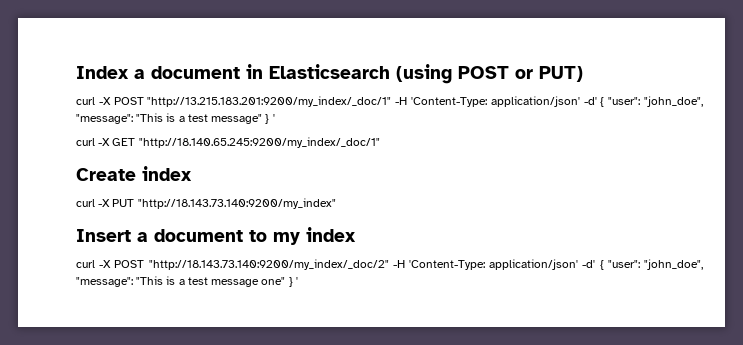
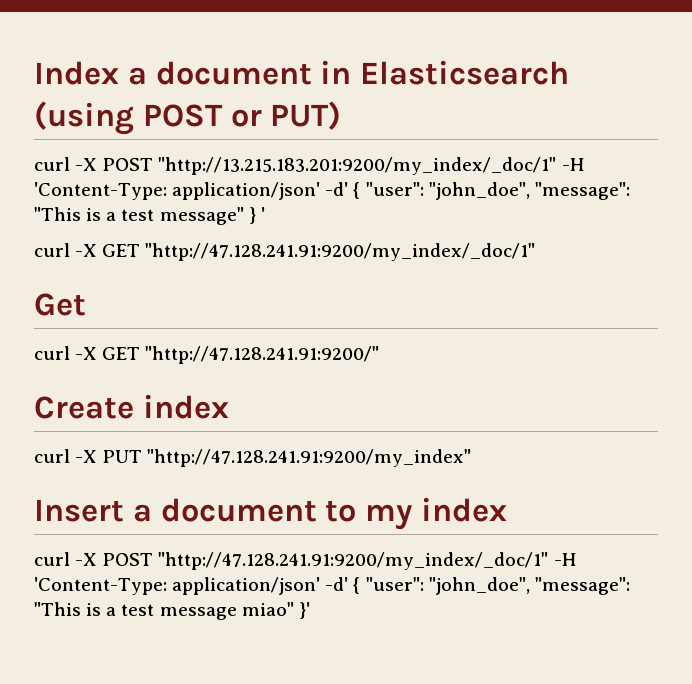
- curl -X GET "http://18.140.65.245:9200/my_index/_doc/1"
+ curl -X GET "http://47.128.241.91:9200/my_index/_doc/1"
+ Get
+ curl -X GET "http://47.128.241.91:9200/"
- curl -X PUT "http://18.143.73.140:9200/my_index"
+ curl -X PUT "http://47.128.241.91:9200/my_index"
- curl -X POST "http://18.143.73.140:9200/my_index/_doc/2" -H 'Content-Type: application/json' -d' { "user": "john_doe", "message": "This is a test message one" } '
+ curl -X POST "http://47.128.241.91:9200/my_index/_doc/1" -H 'Content-Type: application/json' -d' { "user": "john_doe", "message": "This is a test message miao" }'

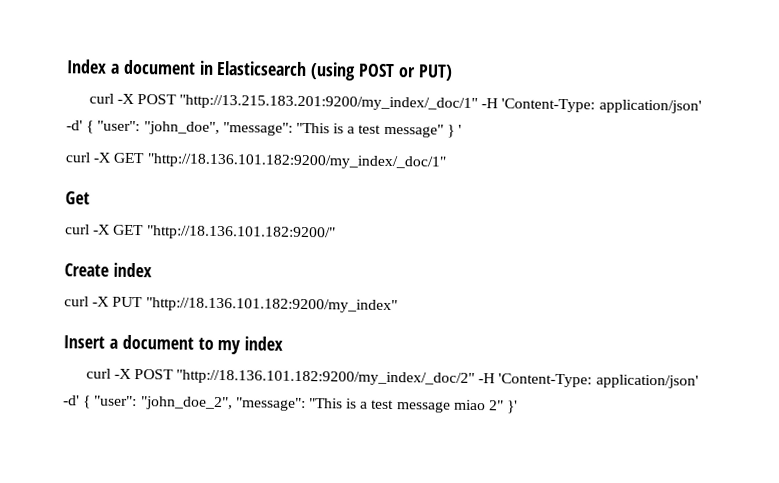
- curl -X GET "http://47.128.241.91:9200/my_index/_doc/1"
+ curl -X GET "http://18.136.101.182:9200/my_index/_doc/1"
- curl -X GET "http://47.128.241.91:9200/"
+ curl -X GET "http://18.136.101.182:9200/"
- curl -X PUT "http://47.128.241.91:9200/my_index"
+ curl -X PUT "http://18.136.101.182:9200/my_index"
- curl -X POST "http://47.128.241.91:9200/my_index/_doc/1" -H 'Content-Type: application/json' -d' { "user": "john_doe", "message": "This is a test message miao" }'
+ curl -X POST "http://18.136.101.182:9200/my_index/_doc/2" -H 'Content-Type: application/json' -d' { "user": "john_doe_2", "message": "This is a test message miao 2" }'

